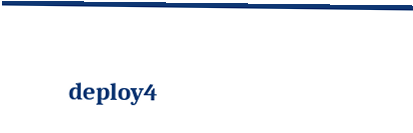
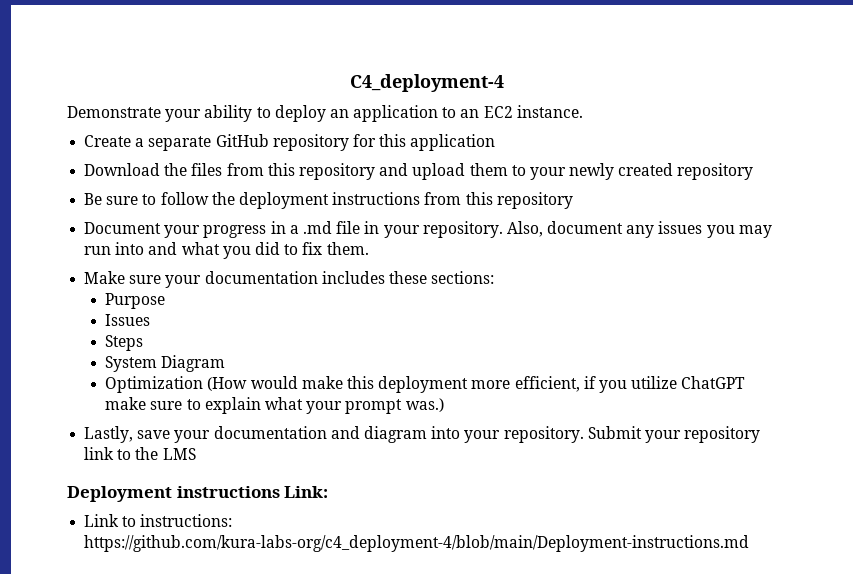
- deploy4
+ C4_deployment-4
+ Demonstrate your ability to deploy an application to an EC2 instance.
+ Create a separate GitHub repository for this application
+ Download the files from this repository and upload them to your newly created repository
+ Be sure to follow the deployment instructions from this repository
+ Document your progress in a .md file in your repository. Also, document any issues you may run into and what you did to fix them.
+ Make sure your documentation includes these sections:
+ Purpose
+ Issues
+ Steps
+ System Diagram
+ Optimization (How would make this deployment more efficient, if you utilize ChatGPT make sure to explain what your prompt was.)
+ Lastly, save your documentation and diagram into your repository. Submit your repository link to the LMS
+ Deployment instructions Link:
+ Link to instructions: https://github.com/kura-labs-org/c4_deployment-4/blob/main/Deployment-instructions.md

